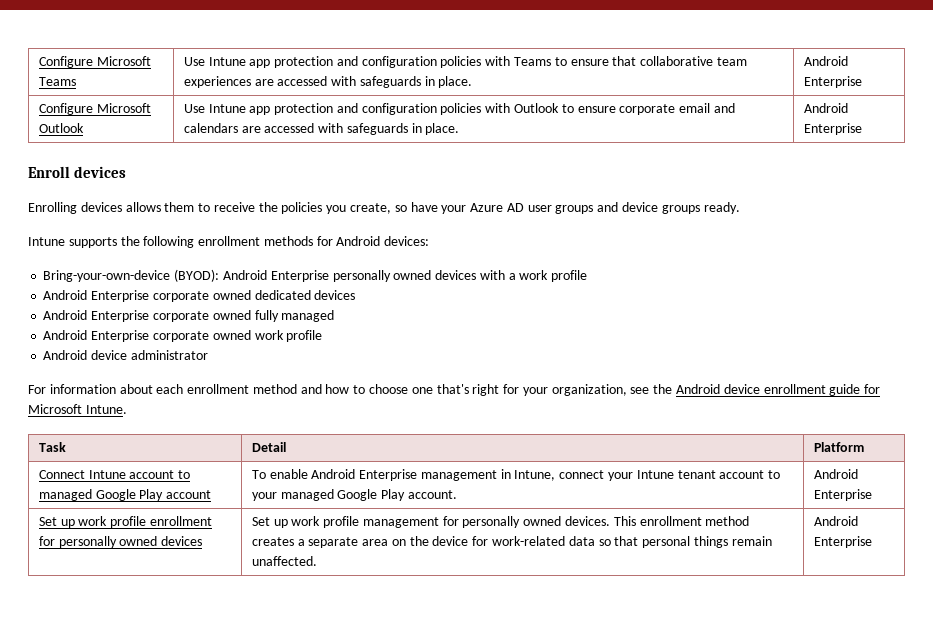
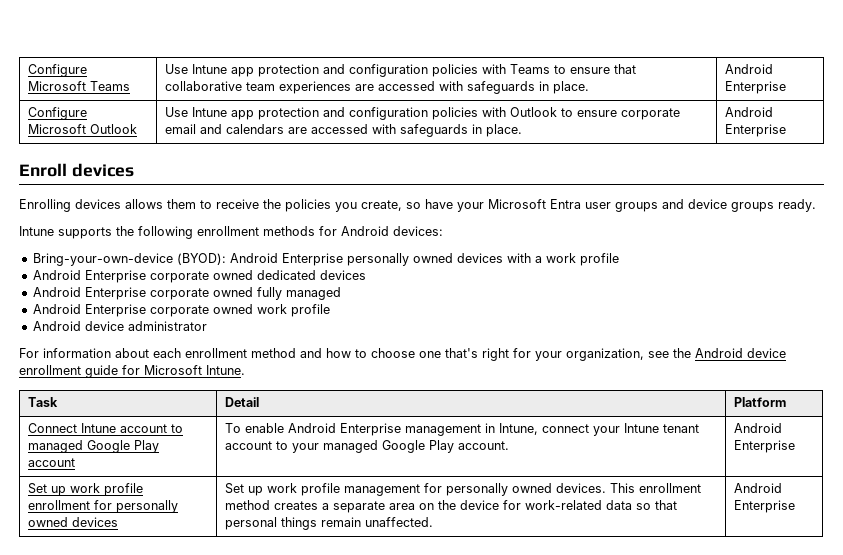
- Enrolling devices allows them to receive the policies you create, so have your Azure AD user groups and device groups ready.
+ Enrolling devices allows them to receive the policies you create, so have your Microsoft Entra user groups and device groups ready.

